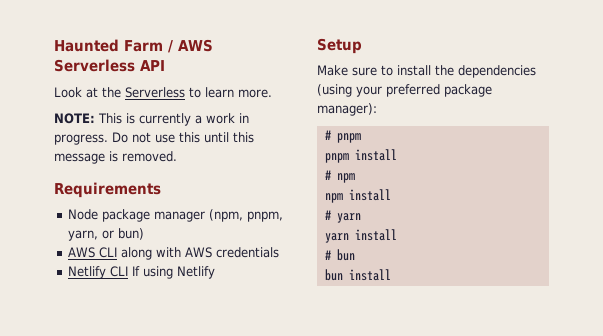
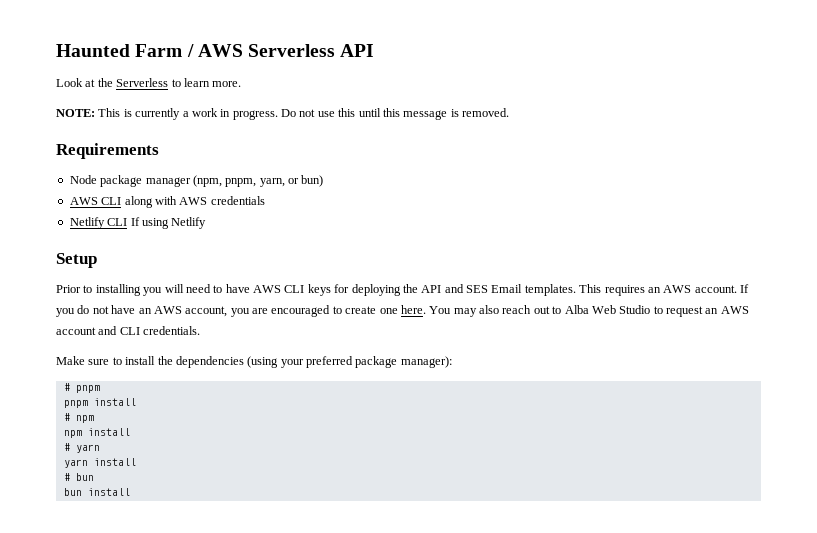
+ Prior to installing you will need to have AWS CLI keys for deploying the API and SES Email templates. This requires an AWS account. If you do not have an AWS account, you are encouraged to create one here. You may also reach out to Alba Web Studio to request an AWS account and CLI credentials.

